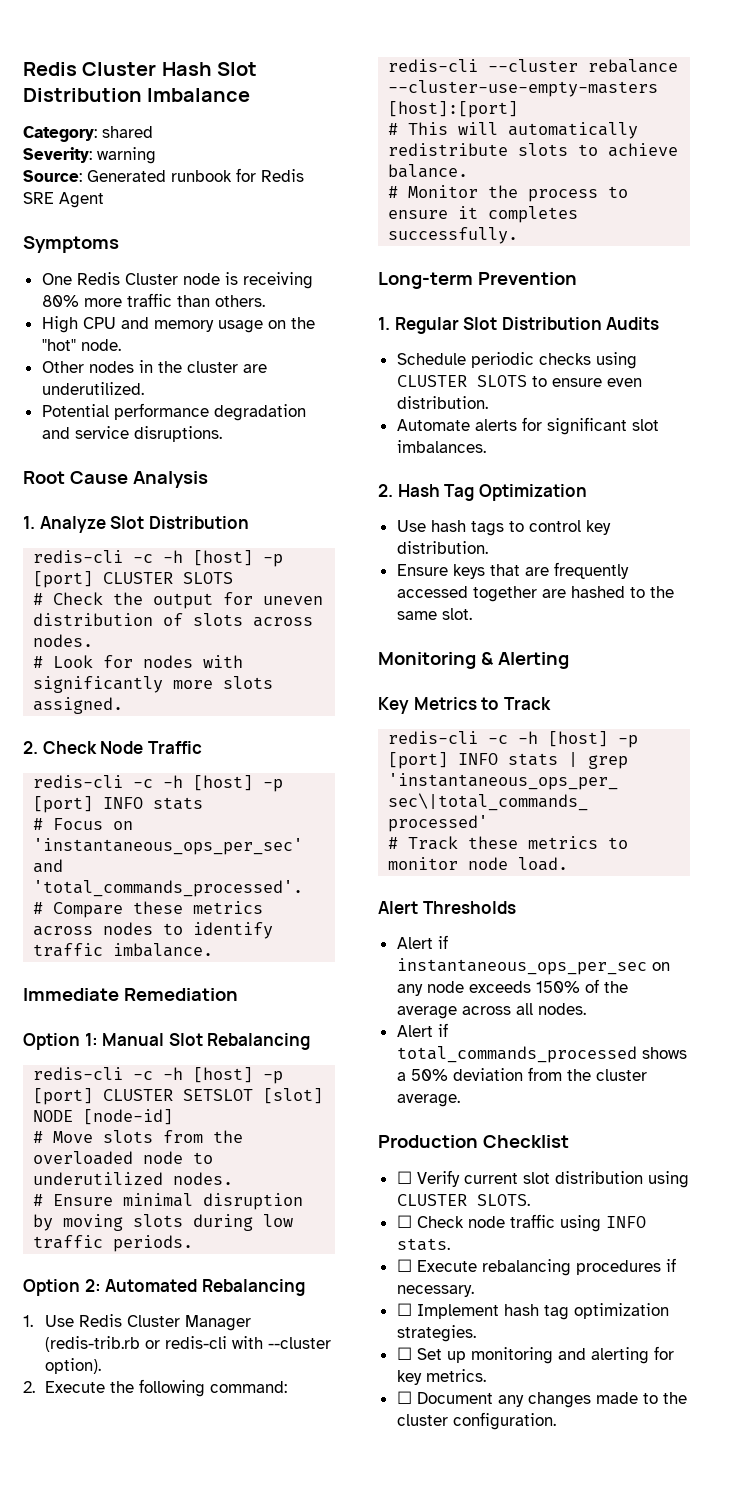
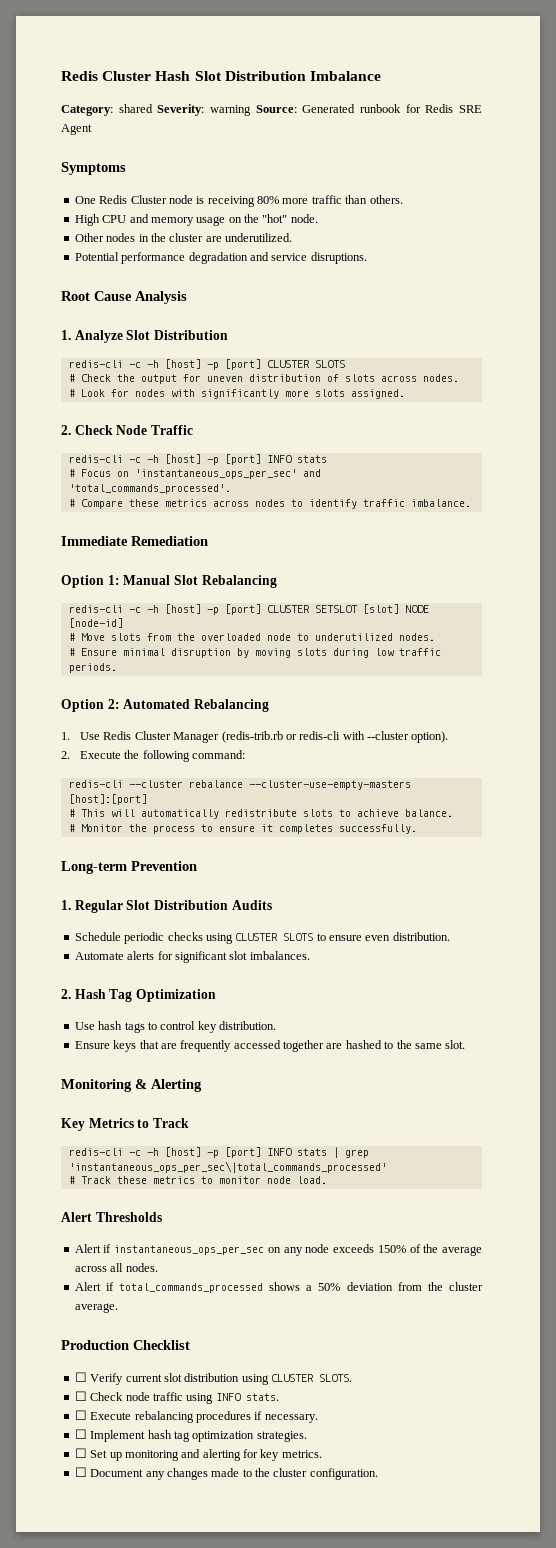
- Category: shared
- Severity: warning
- Source: Generated runbook for Redis SRE Agent
+ Category: shared Severity: warning Source: Generated runbook for Redis SRE Agent

